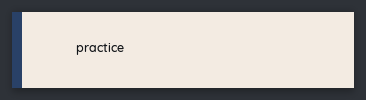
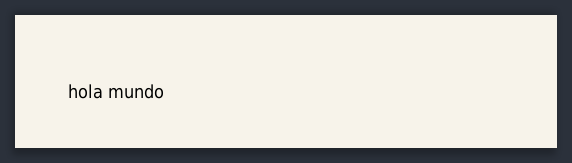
- practice
+ hola mundo

